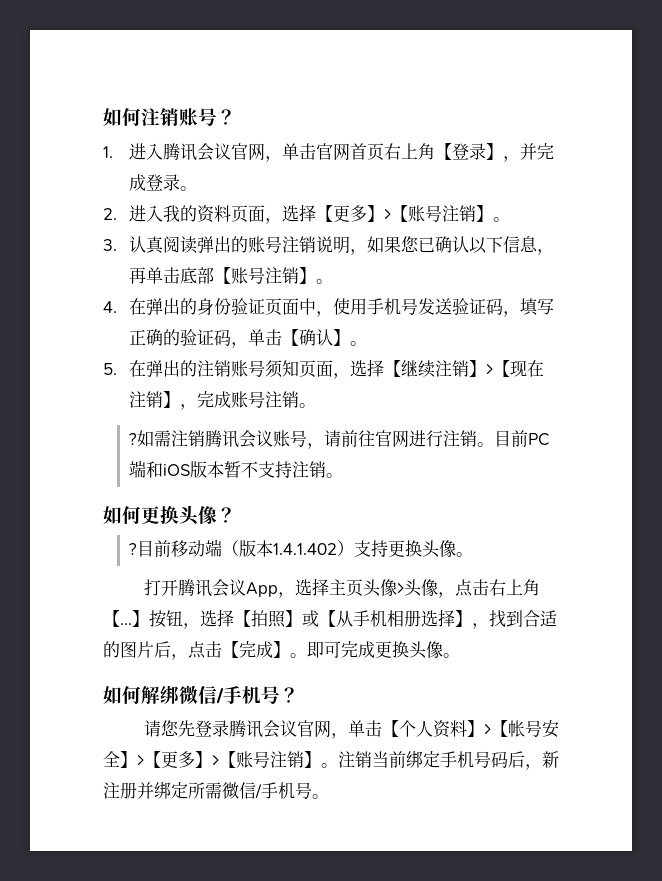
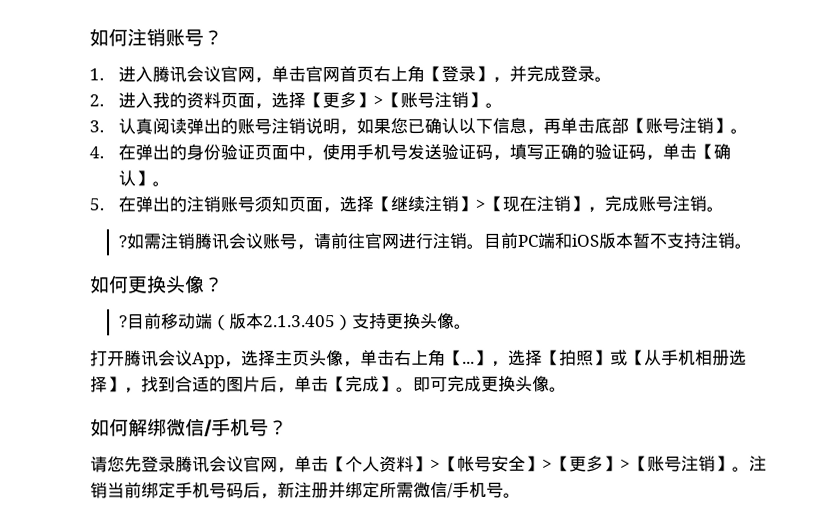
- 目前移动端（版本1.4.1.402）支持更换头像。
+ 目前移动端（版本2.1.3.405）支持更换头像。
- 打开腾讯会议App，选择主页头像>头像，点击右上角【...
+ 打开腾讯会议App，选择主页头像，单击右上角【...
- 】按钮，选择【拍照】或【从手机相册选择】，找到合适的图片后，点击【完成】。
+ 】，选择【拍照】或【从手机相册选择】，找到合适的图片后，单击【完成】。

